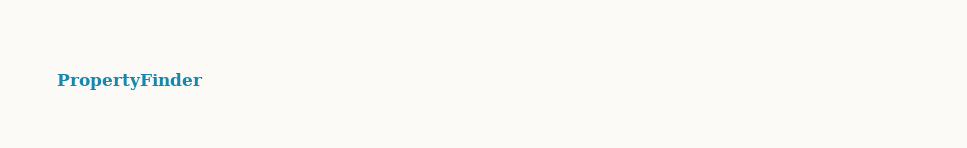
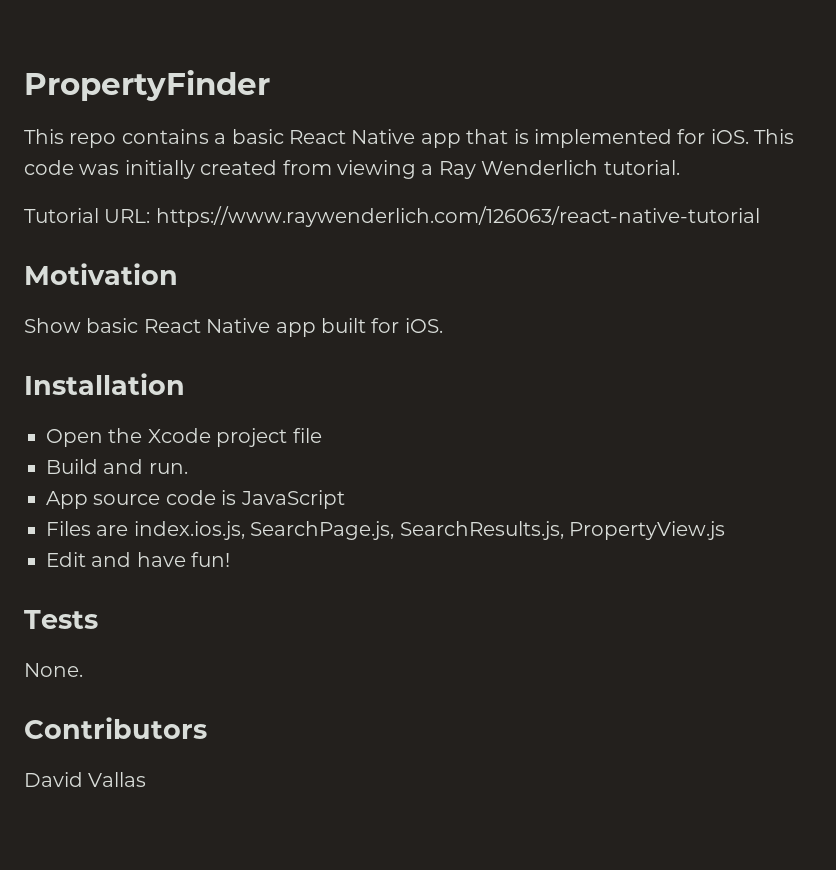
+ This repo contains a basic React Native app that is implemented for iOS. This code was initially created from viewing a Ray Wenderlich tutorial.
+ Tutorial URL: https://www.raywenderlich.com/126063/react-native-tutorial
+ Motivation
+ Show basic React Native app built for iOS.
+ Installation
+ Open the Xcode project file
+ Build and run.
+ App source code is JavaScript
+ Files are index.ios.js, SearchPage.js, SearchResults.js, PropertyView.js
+ Edit and have fun!
+ Tests
+ None.
+ Contributors
+ David Vallas

